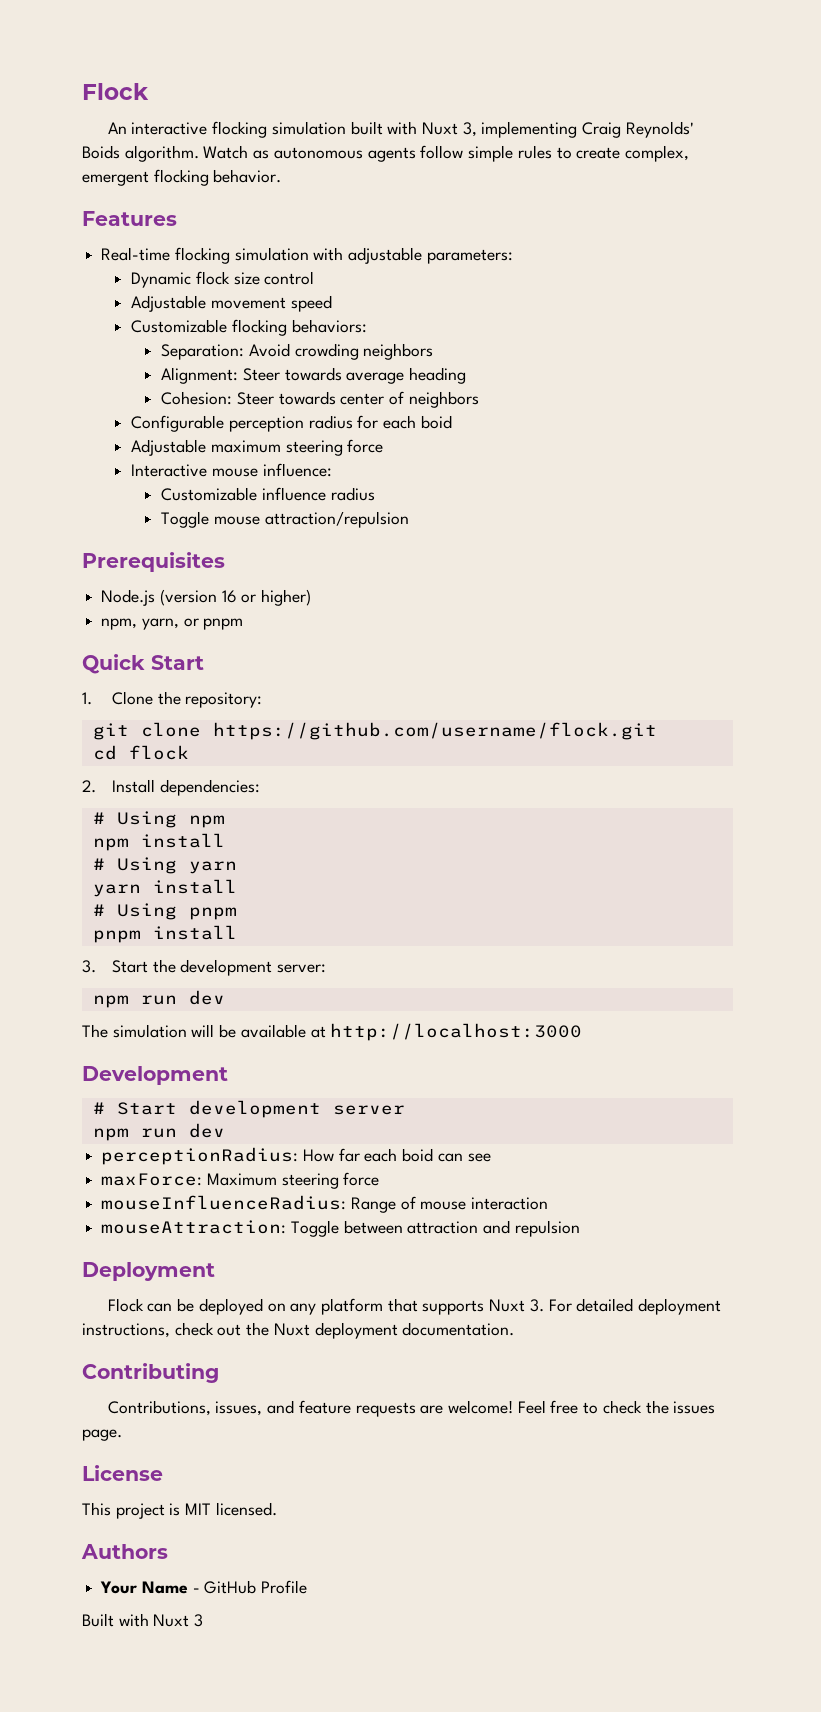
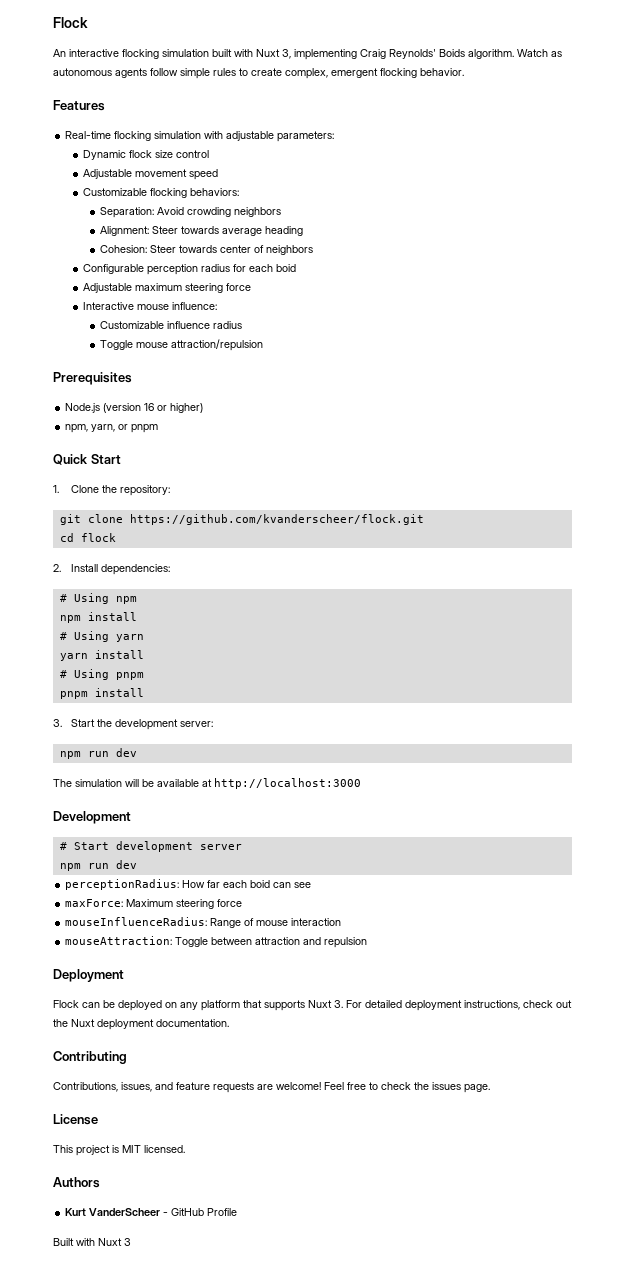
- git clone https://github.com/username/flock.git
+ git clone https://github.com/kvanderscheer/flock.git
- Your Name - GitHub Profile
+ Kurt VanderScheer - GitHub Profile

